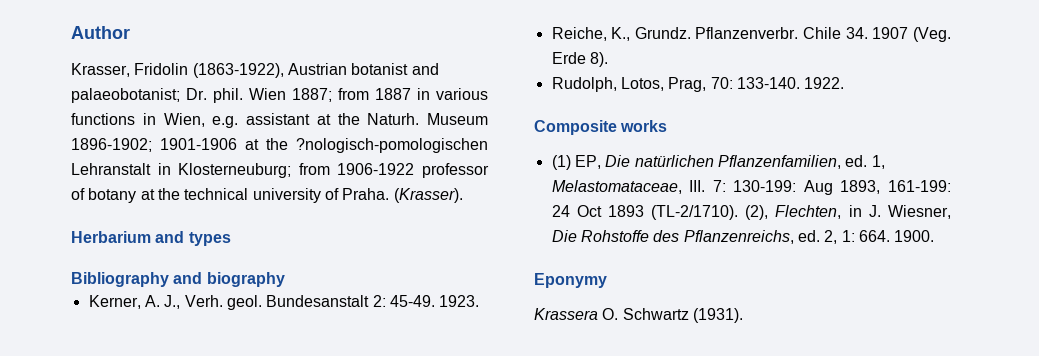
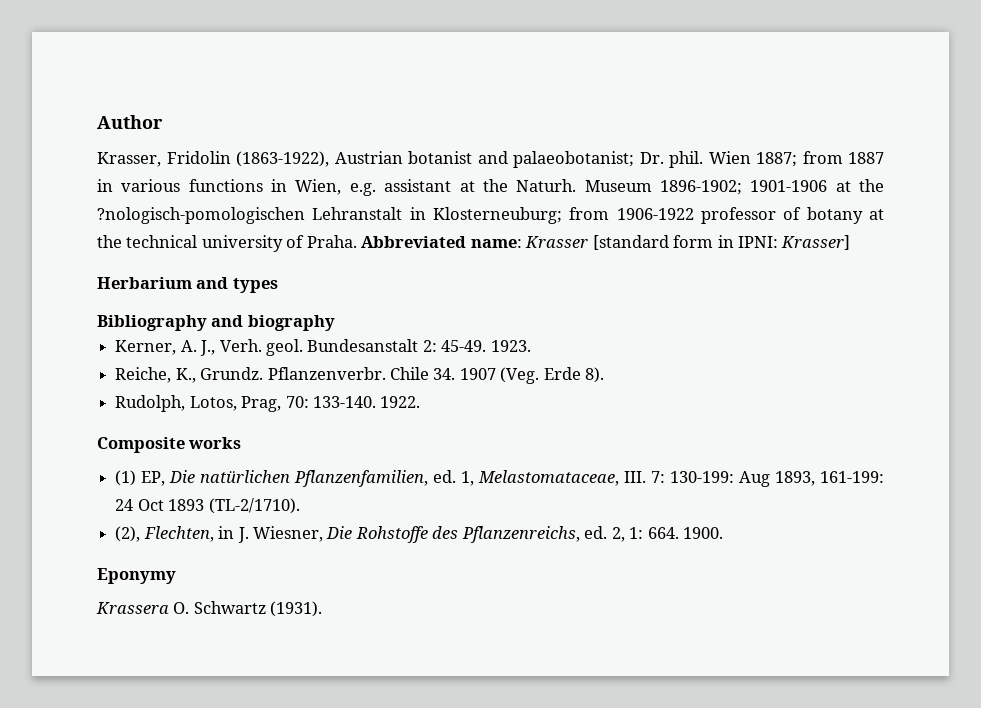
- (Krasser).
+ Abbreviated name: Krasser [standard form in IPNI: Krasser]
- (1) EP, Die natürlichen Pflanzenfamilien, ed. 1, Melastomataceae, III. 7: 130-199: Aug 1893, 161-199: 24 Oct 1893 (TL-2/1710). (2), Flechten, in J. Wiesner, Die Rohstoffe des Pflanzenreichs, ed. 2, 1: 664. 1900.
+ (1) EP, Die natürlichen Pflanzenfamilien, ed. 1, Melastomataceae, III. 7: 130-199: Aug 1893, 161-199: 24 Oct 1893 (TL-2/1710).
+ (2), Flechten, in J. Wiesner, Die Rohstoffe des Pflanzenreichs, ed. 2, 1: 664. 1900.

